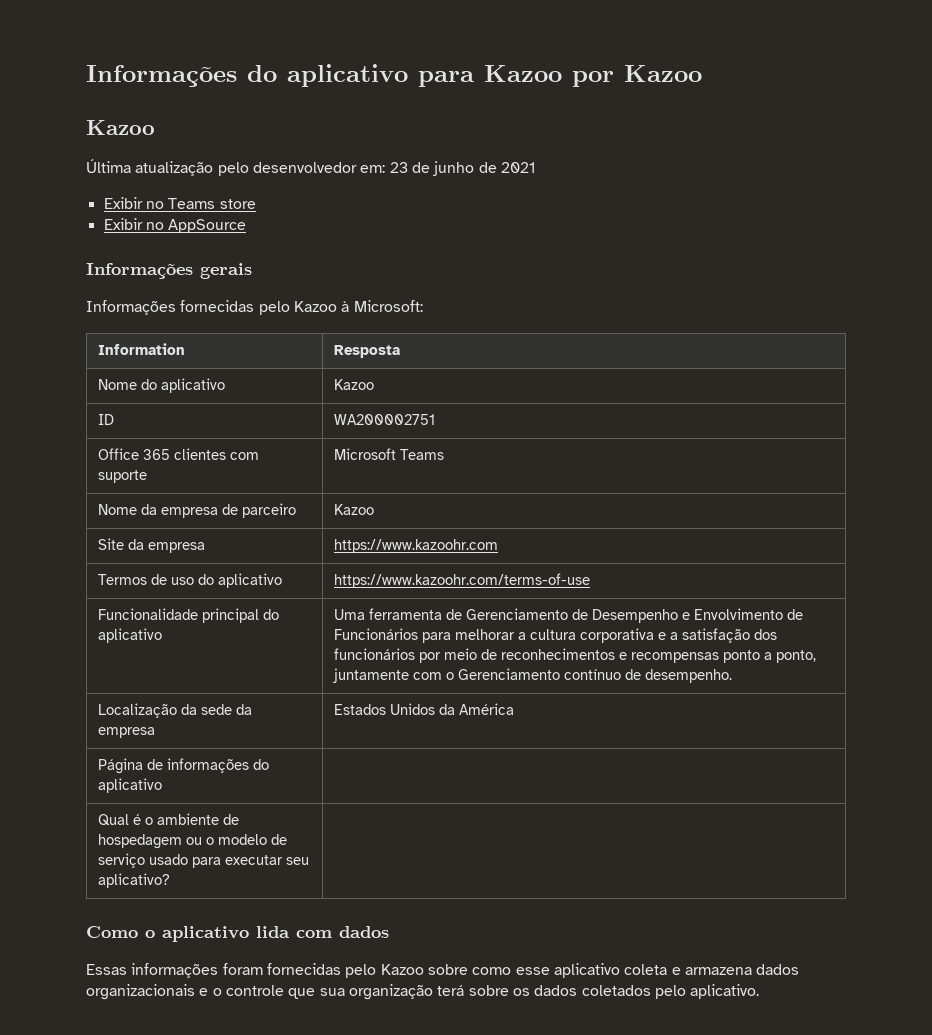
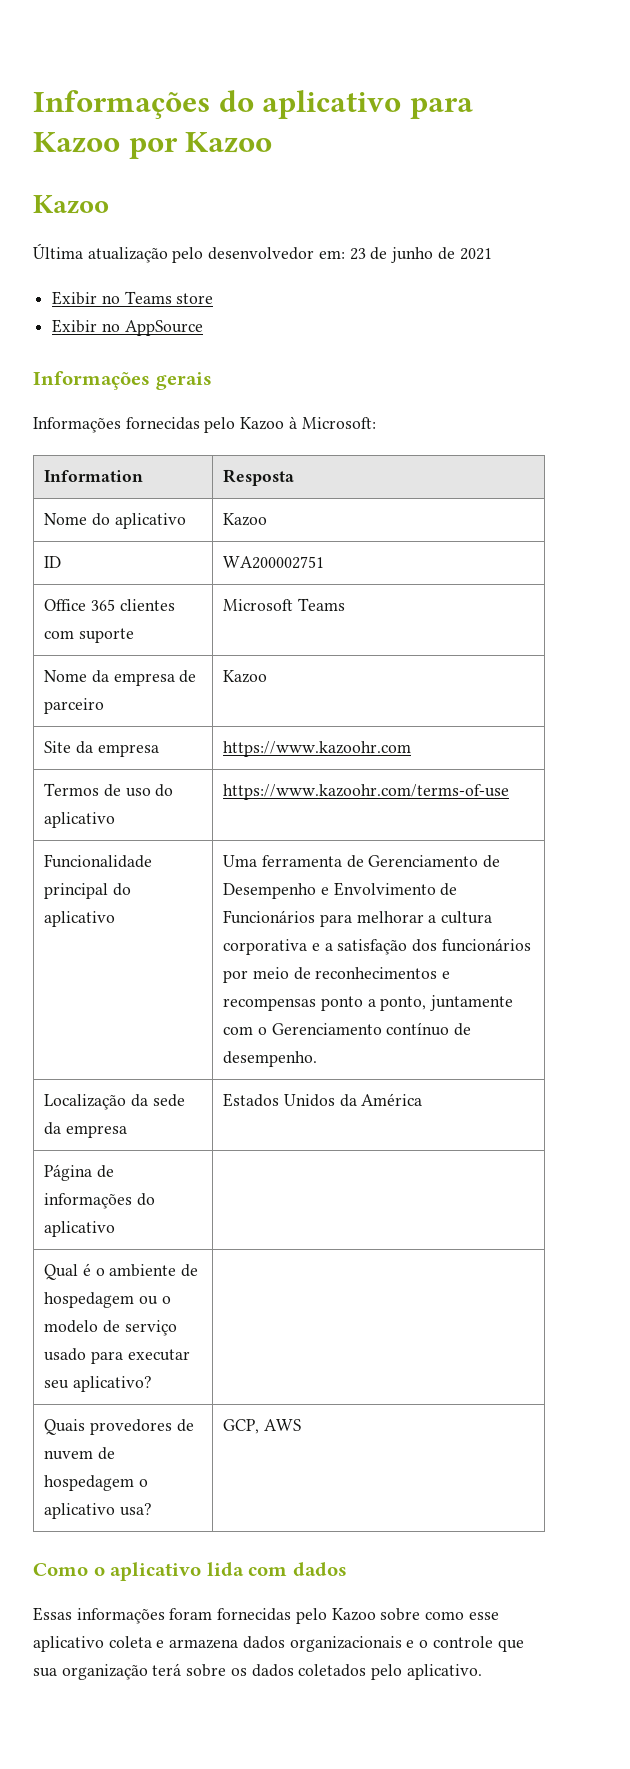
+ Quais provedores de nuvem de hospedagem o aplicativo usa? | GCP, AWS

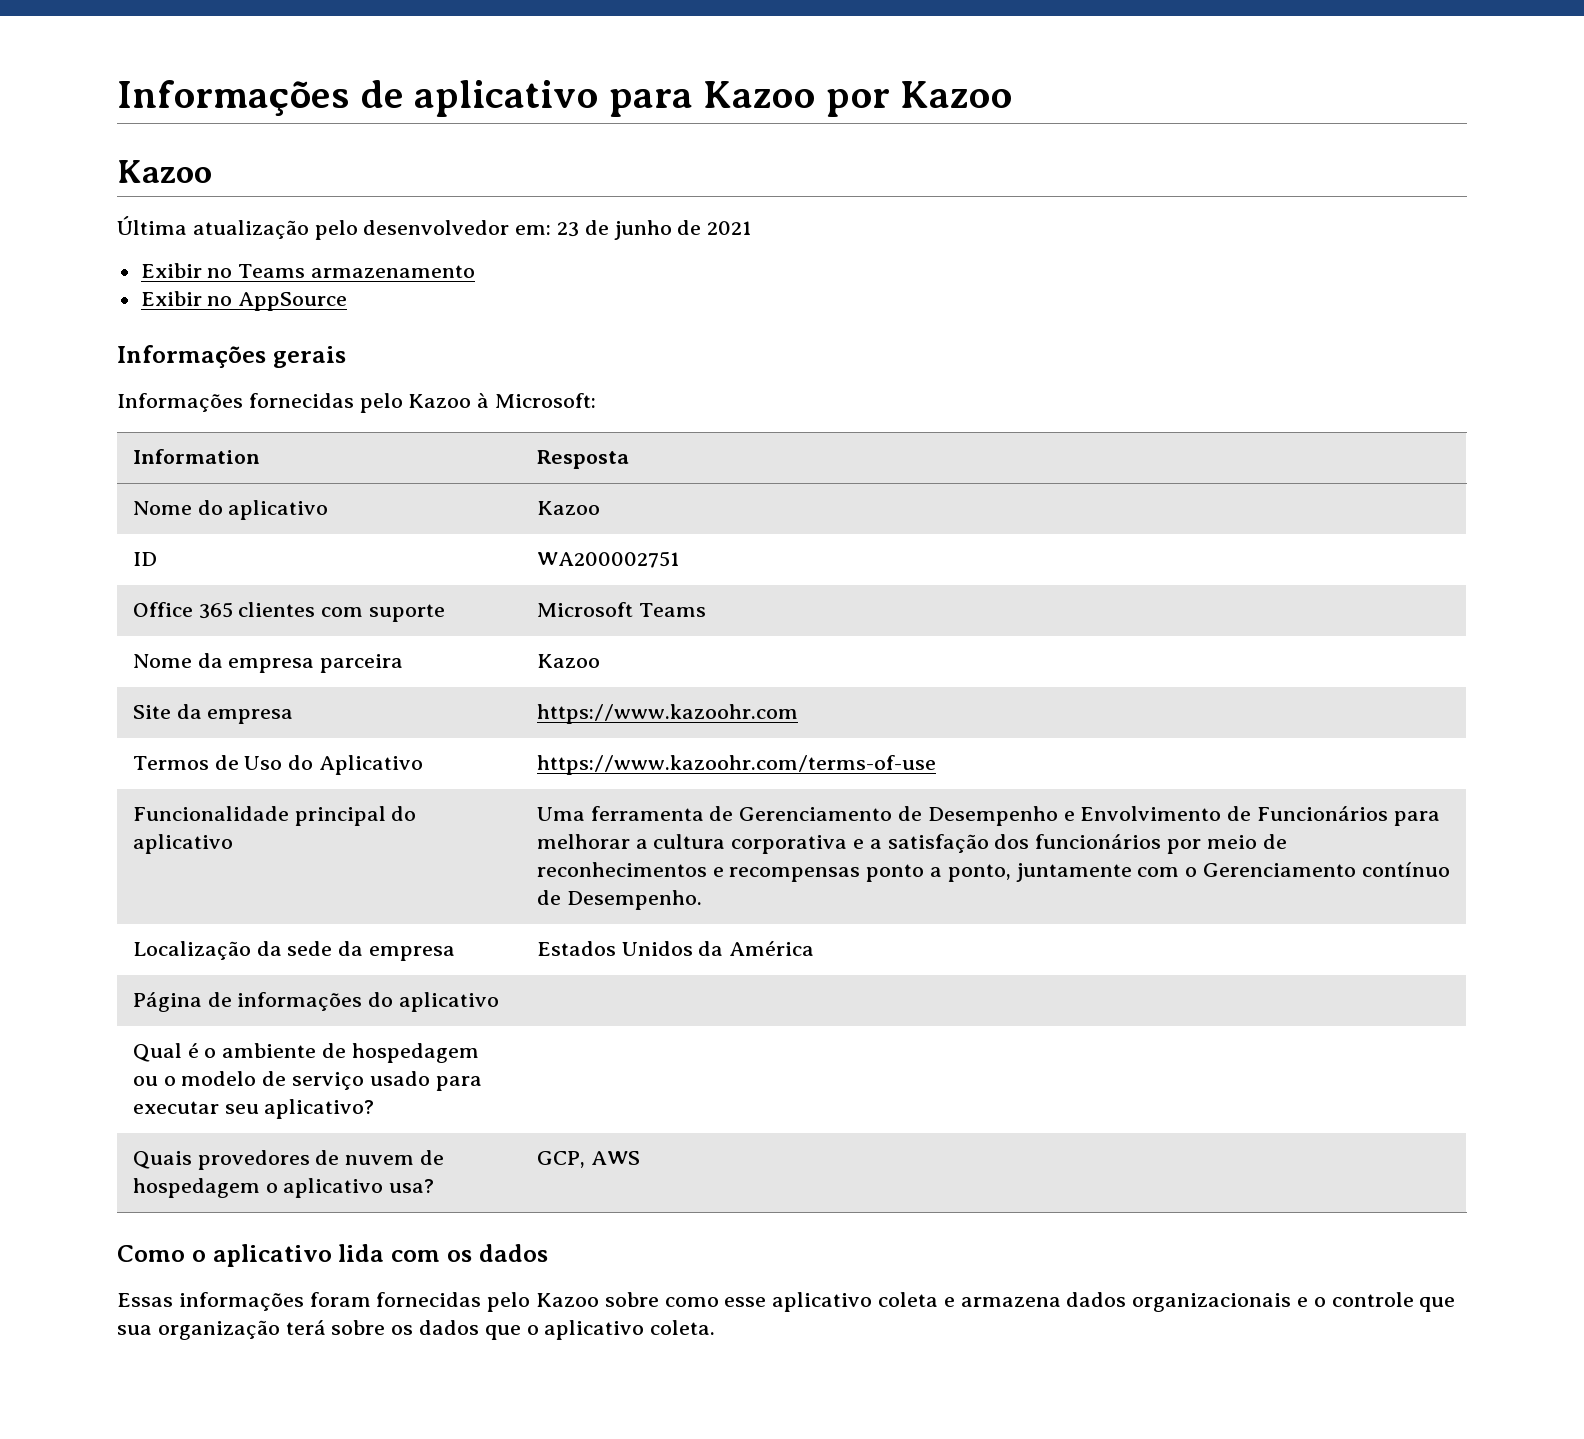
- Informações do aplicativo para Kazoo por Kazoo
+ Informações de aplicativo para Kazoo por Kazoo
- Exibir no Teams store
+ Exibir no Teams armazenamento
- Nome da empresa de parceiro | Kazoo
+ Nome da empresa parceira | Kazoo
- Termos de uso do aplicativo | https://www.kazoohr.com/terms-of-use
+ Termos de Uso do Aplicativo | https://www.kazoohr.com/terms-of-use
- Funcionalidade principal do aplicativo | Uma ferramenta de Gerenciamento de Desempenho e Envolvimento de Funcionários para melhorar a cultura corporativa e a satisfação dos funcionários por meio de reconhecimentos e recompensas ponto a ponto, juntamente com o Gerenciamento contínuo de desempenho.
+ Funcionalidade principal do aplicativo | Uma ferramenta de Gerenciamento de Desempenho e Envolvimento de Funcionários para melhorar a cultura corporativa e a satisfação dos funcionários por meio de reconhecimentos e recompensas ponto a ponto, juntamente com o Gerenciamento contínuo de Desempenho.
- Como o aplicativo lida com dados
+ Como o aplicativo lida com os dados
- Essas informações foram fornecidas pelo Kazoo sobre como esse aplicativo coleta e armazena dados organizacionais e o controle que sua organização terá sobre os dados coletados pelo aplicativo.
+ Essas informações foram fornecidas pelo Kazoo sobre como esse aplicativo coleta e armazena dados organizacionais e o controle que sua organização terá sobre os dados que o aplicativo coleta.

